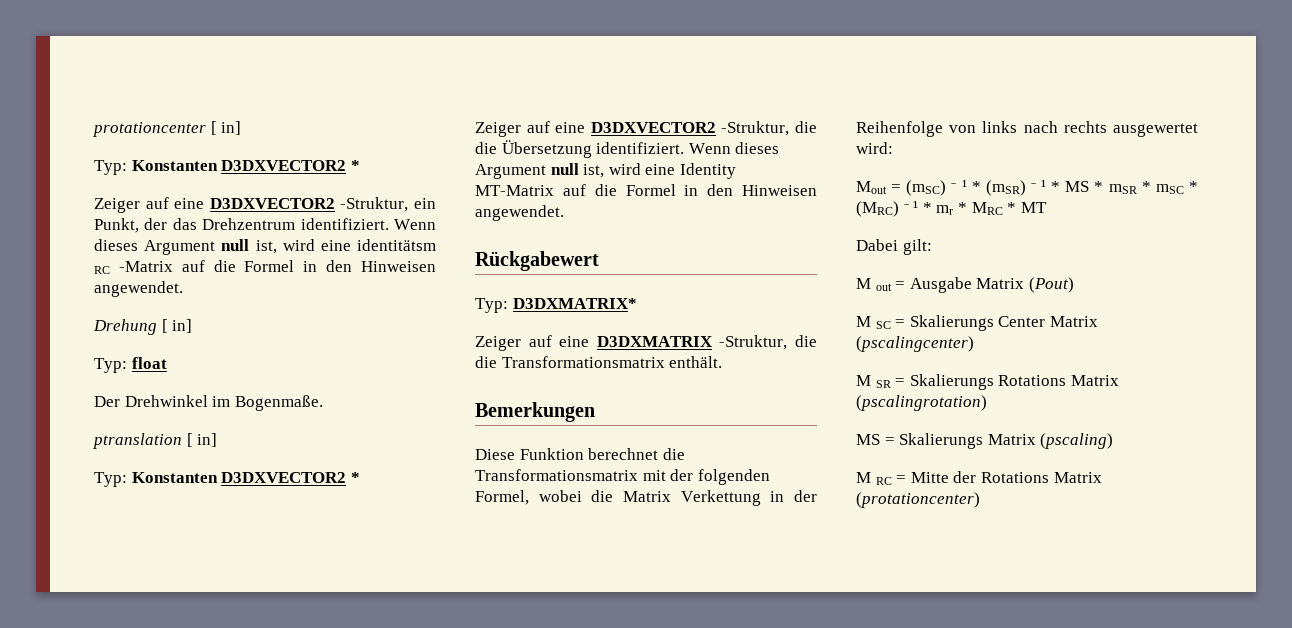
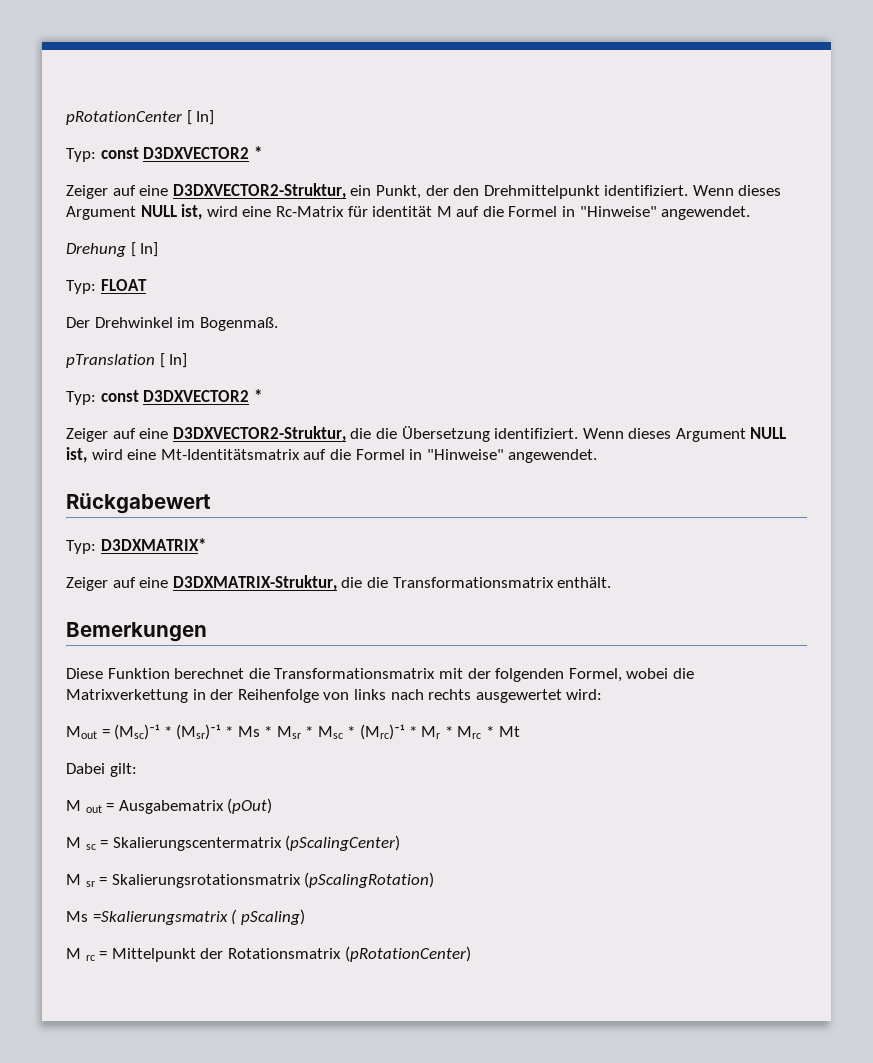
- protationcenter [ in]
- Typ: Konstanten D3DXVECTOR2 *
- Zeiger auf eine D3DXVECTOR2 -Struktur, ein Punkt, der das Drehzentrum identifiziert. Wenn dieses Argument null ist, wird eine identitätsm RC -Matrix auf die Formel in den Hinweisen angewendet.
+ pRotationCenter [ In]
+ Typ: const D3DXVECTOR2 *
+ Zeiger auf eine D3DXVECTOR2-Struktur, ein Punkt, der den Drehmittelpunkt identifiziert. Wenn dieses Argument NULL ist, wird eine Rc-Matrix für identität M auf die Formel in "Hinweise" angewendet.
- Drehung [ in]
- Typ: float
+ Drehung [ In]
+ Typ: FLOAT
- Der Drehwinkel im Bogenmaße.
- ptranslation [ in]
- Typ: Konstanten D3DXVECTOR2 *
- Zeiger auf eine D3DXVECTOR2 -Struktur, die die Übersetzung identifiziert.
+ Der Drehwinkel im Bogenmaß.
+ pTranslation [ In]
+ Typ: const D3DXVECTOR2 *
+ Zeiger auf eine D3DXVECTOR2-Struktur, die die Übersetzung identifiziert.
- Wenn dieses Argument null ist, wird eine Identity MT-Matrix auf die Formel in den Hinweisen angewendet.
+ Wenn dieses Argument NULL ist, wird eine Mt-Identitätsmatrix auf die Formel in "Hinweise" angewendet.
- Zeiger auf eine D3DXMATRIX -Struktur, die die Transformationsmatrix enthält.
+ Zeiger auf eine D3DXMATRIX-Struktur, die die Transformationsmatrix enthält.
- Diese Funktion berechnet die Transformationsmatrix mit der folgenden Formel, wobei die Matrix Verkettung in der Reihenfolge von links nach rechts ausgewertet wird:
+ Diese Funktion berechnet die Transformationsmatrix mit der folgenden Formel, wobei die Matrixverkettung in der Reihenfolge von links nach rechts ausgewertet wird:
- Mout = (mSC) ⁻ ¹ * (mSR) ⁻ ¹ * MS * mSR * mSC * (MRC) ⁻ ¹ * mr * MRC * MT
+ Mout = (Msc)⁻¹ * (Msr)⁻¹ * Ms * Msr * Msc * (Mrc)⁻¹ * Mr * Mrc * Mt
- M out = Ausgabe Matrix (Pout)
- M SC = Skalierungs Center Matrix (pscalingcenter)
- M SR = Skalierungs Rotations Matrix (pscalingrotation)
- MS = Skalierungs Matrix (pscaling)
- M RC = Mitte der Rotations Matrix (protationcenter)
+ M out = Ausgabematrix (pOut)
+ M sc = Skalierungscentermatrix (pScalingCenter)
+ M sr = Skalierungsrotationsmatrix (pScalingRotation)
+ Ms =Skalierungsmatrix ( pScaling)
+ M rc = Mittelpunkt der Rotationsmatrix (pRotationCenter)

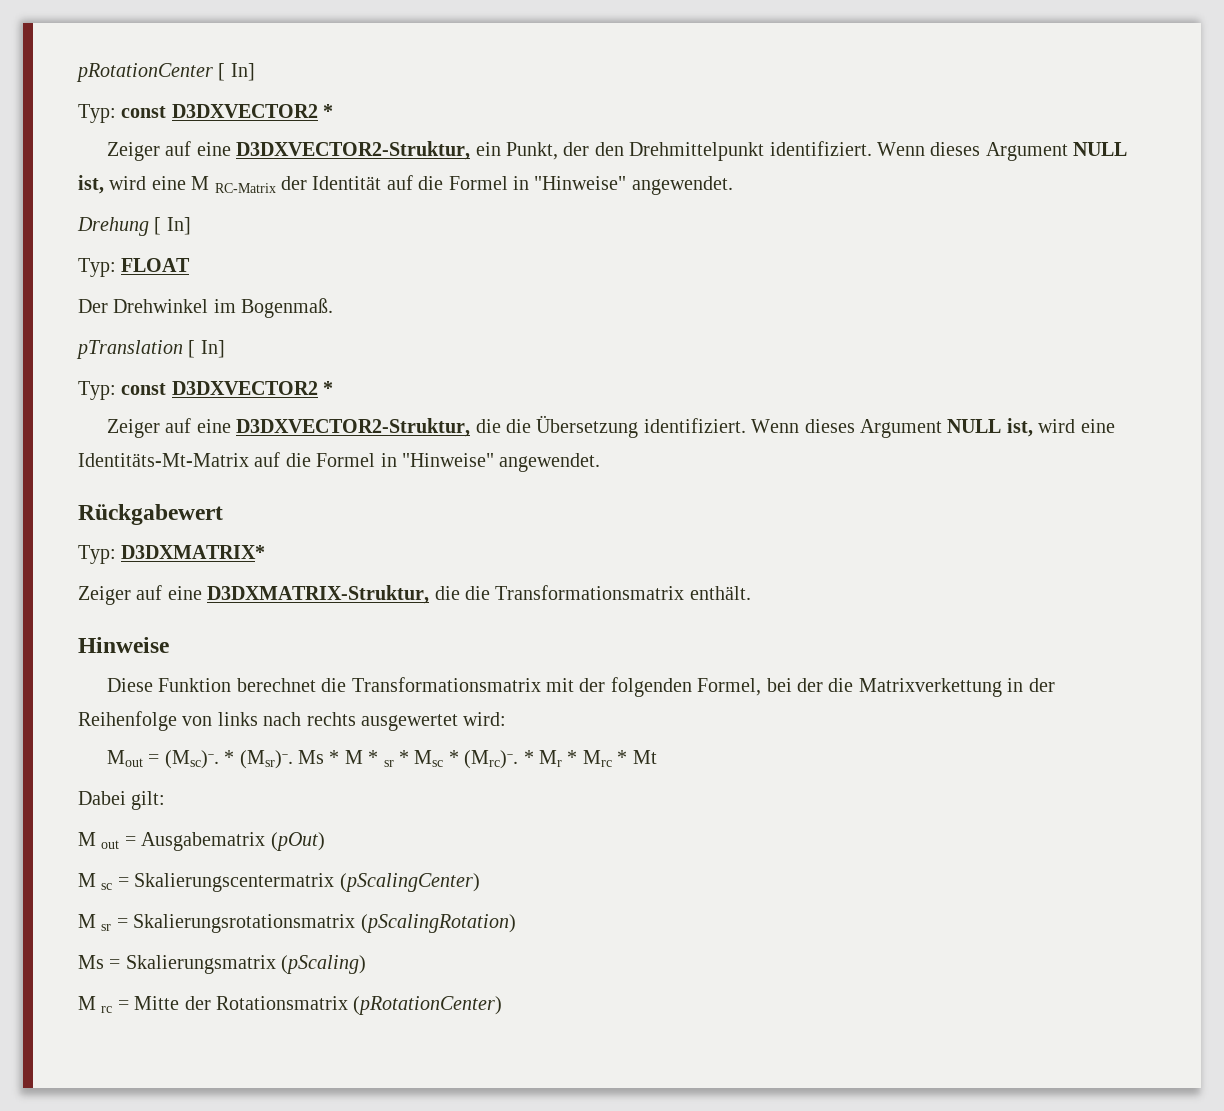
- Wenn dieses Argument NULL ist, wird eine Rc-Matrix für identität M auf die Formel in "Hinweise" angewendet.
+ Wenn dieses Argument NULL ist, wird eine M RC-Matrix der Identität auf die Formel in "Hinweise" angewendet.
- Wenn dieses Argument NULL ist, wird eine Mt-Identitätsmatrix auf die Formel in "Hinweise" angewendet.
+ Wenn dieses Argument NULL ist, wird eine Identitäts-Mt-Matrix auf die Formel in "Hinweise" angewendet.
- Bemerkungen
+ Hinweise
- Diese Funktion berechnet die Transformationsmatrix mit der folgenden Formel, wobei die Matrixverkettung in der Reihenfolge von links nach rechts ausgewertet wird:
+ Diese Funktion berechnet die Transformationsmatrix mit der folgenden Formel, bei der die Matrixverkettung in der Reihenfolge von links nach rechts ausgewertet wird:
- Mout = (Msc)⁻¹ * (Msr)⁻¹ * Ms * Msr * Msc * (Mrc)⁻¹ * Mr * Mrc * Mt
+ Mout = (Msc)⁻. * (Msr)⁻. Ms * M * sr * Msc * (Mrc)⁻. * Mr * Mrc * Mt
- Ms =Skalierungsmatrix ( pScaling)
+ Ms = Skalierungsmatrix (pScaling)
- M rc = Mittelpunkt der Rotationsmatrix (pRotationCenter)
+ M rc = Mitte der Rotationsmatrix (pRotationCenter)

